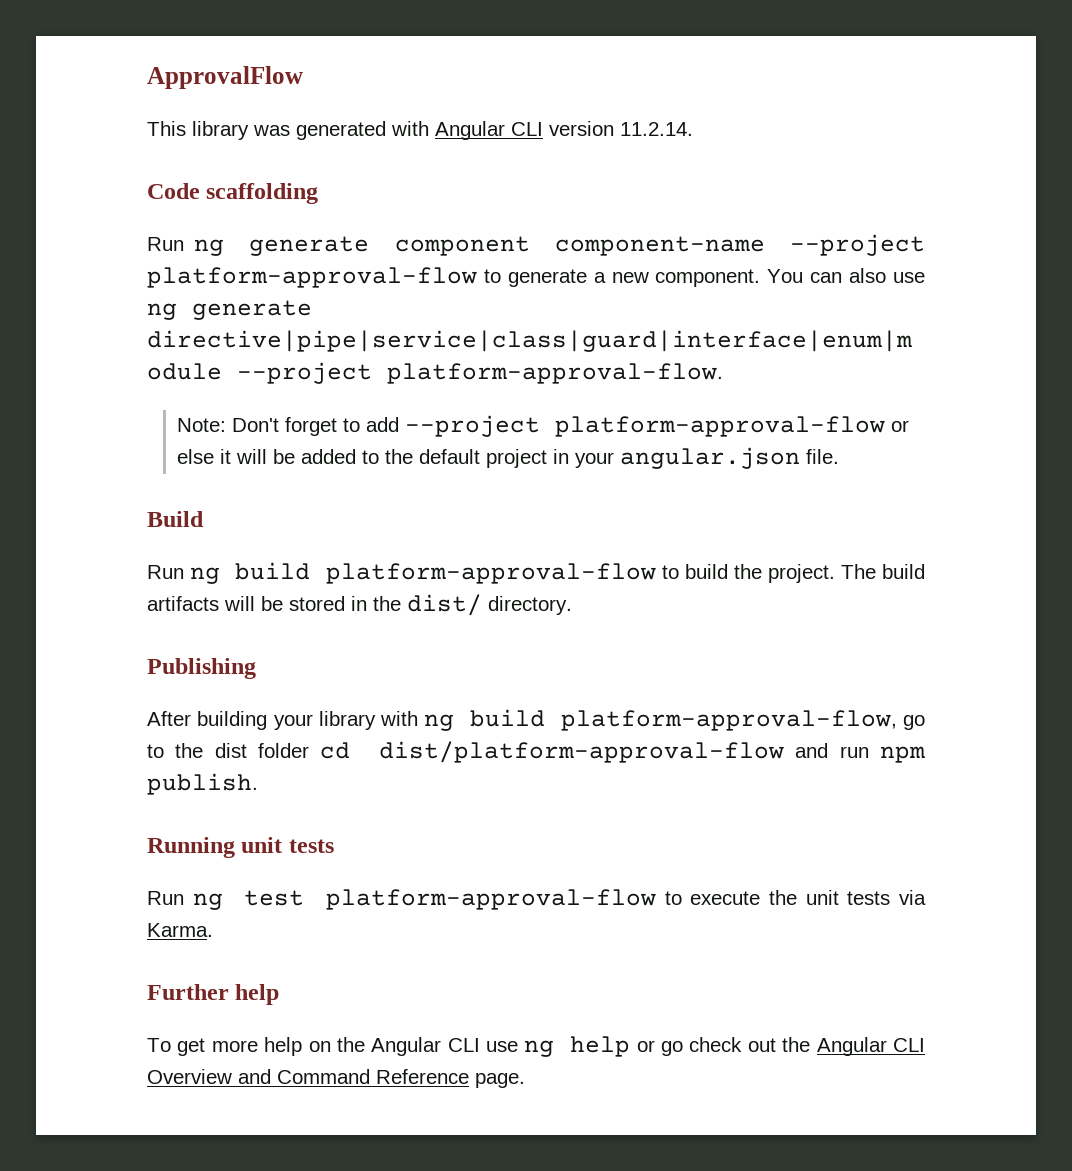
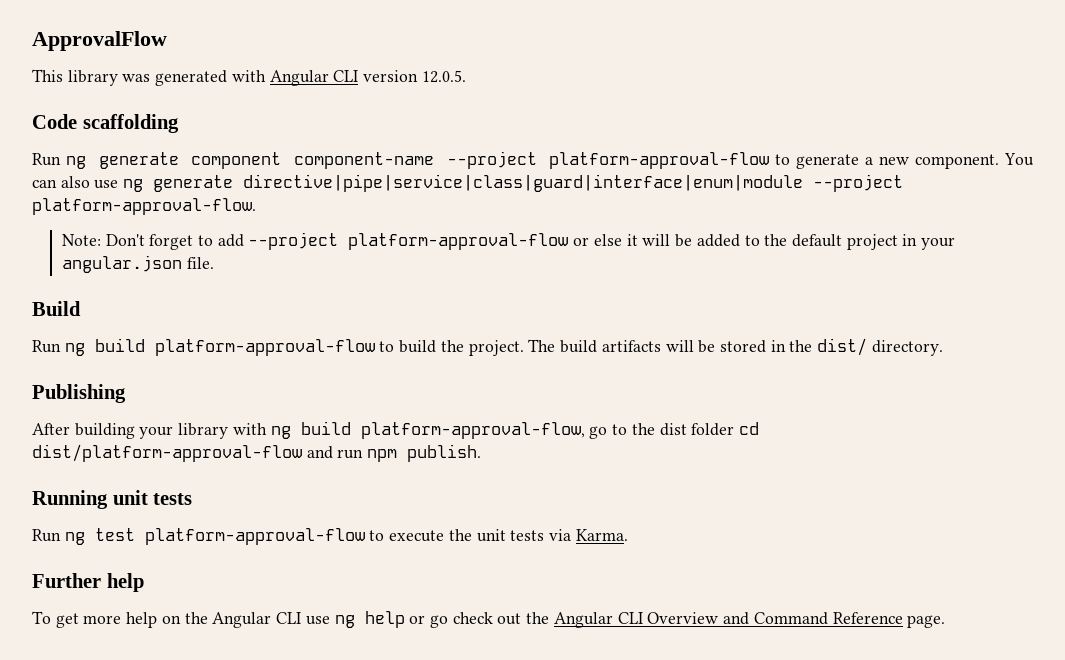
- This library was generated with Angular CLI version 11.2.14.
+ This library was generated with Angular CLI version 12.0.5.

